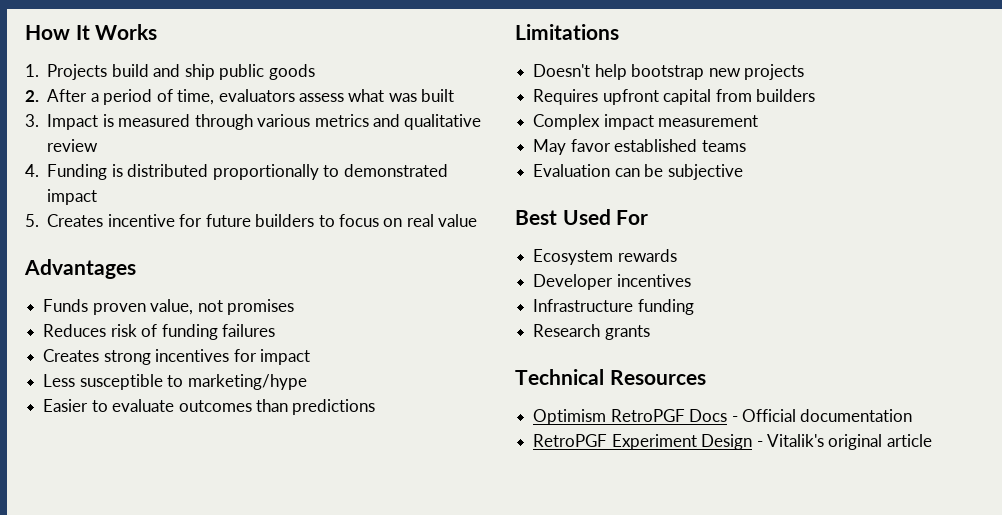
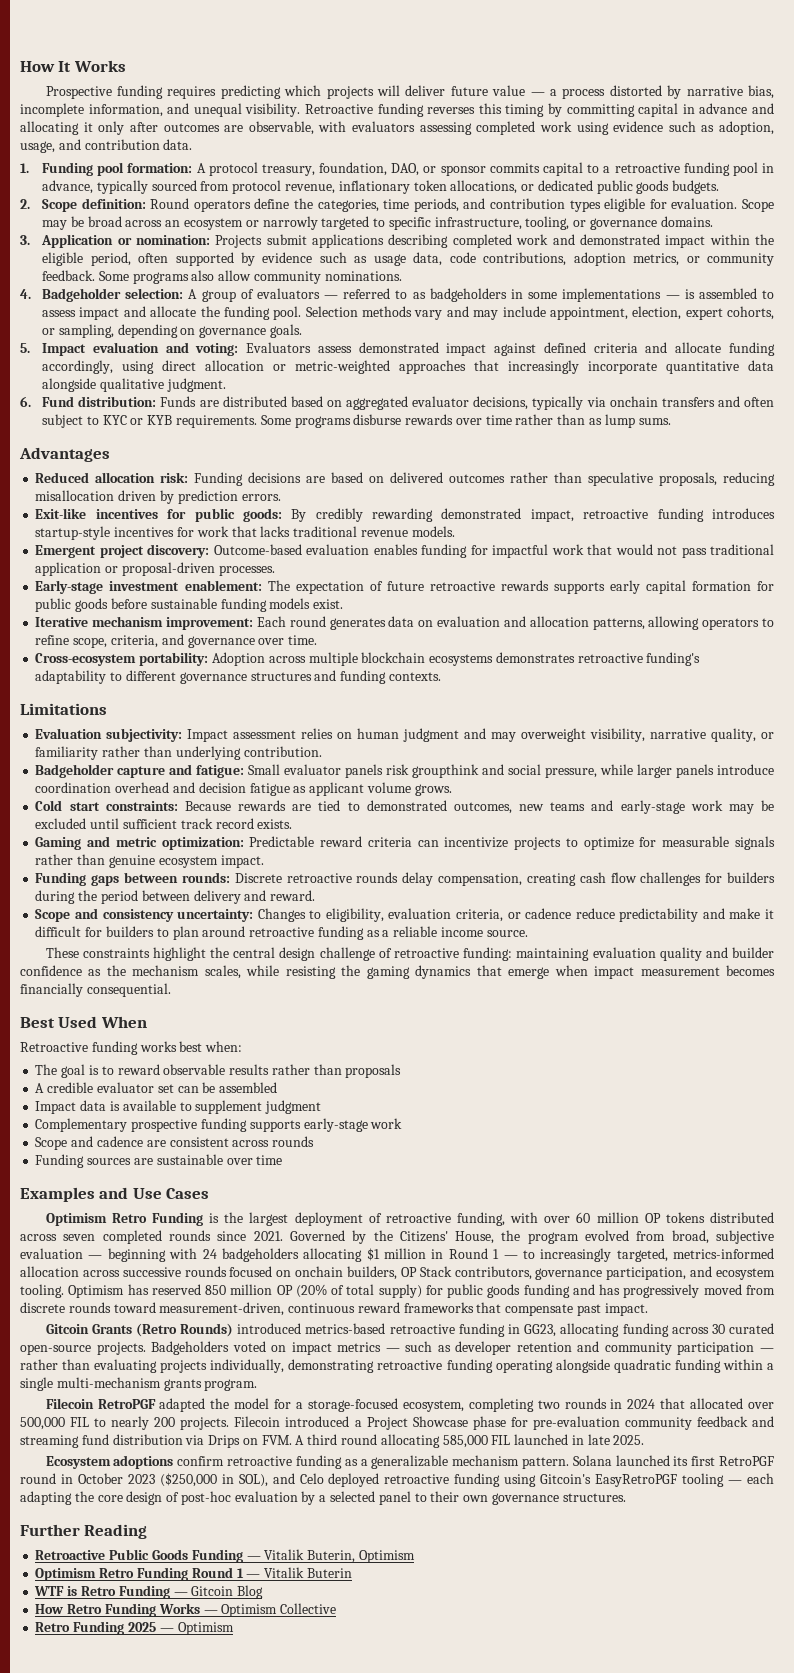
- 1. Projects build and ship public goods
+ Prospective funding requires predicting which projects will deliver future value — a process distorted by narrative bias, incomplete information, and unequal visibility. Retroactive funding reverses this timing by committing capital in advance and allocating it only after outcomes are observable, with evaluators assessing completed work using evidence such as adoption, usage, and contribution data.
+ 1. Funding pool formation: A protocol treasury, foundation, DAO, or sponsor commits capital to a retroactive funding pool in advance, typically sourced from protocol revenue, inflationary token allocations, or dedicated public goods budgets.
- 2. After a period of time, evaluators assess what was built
- 3. Impact is measured through various metrics and qualitative review
- 4. Funding is distributed proportionally to demonstrated impact
- 5. Creates incentive for future builders to focus on real value
+ 2. Scope definition: Round operators define the categories, time periods, and contribution types eligible for evaluation. Scope may be broad across an ecosystem or narrowly targeted to specific infrastructure, tooling, or governance domains.
+ 3. Application or nomination: Projects submit applications describing completed work and demonstrated impact within the eligible period, often supported by evidence such as usage data, code contributions, adoption metrics, or community feedback. Some programs also allow community nominations.
+ 4. Badgeholder selection: A group of evaluators — referred to as badgeholders in some implementations — is assembled to assess impact and allocate the funding pool. Selection methods vary and may include appointment, election, expert cohorts, or sampling, depending on governance goals.
+ 5. Impact evaluation and voting: Evaluators assess demonstrated impact against defined criteria and allocate funding accordingly, using direct allocation or metric-weighted approaches that increasingly incorporate quantitative data alongside qualitative judgment.
+ 6. Fund distribution: Funds are distributed based on aggregated evaluator decisions, typically via onchain transfers and often subject to KYC or KYB requirements. Some programs disburse rewards over time rather than as lump sums.
  Advantages
- Funds proven value, not promises
- Reduces risk of funding failures
- Creates strong incentives for impact
- Less susceptible to marketing/hype
- Easier to evaluate outcomes than predictions
+ Reduced allocation risk: Funding decisions are based on delivered outcomes rather than speculative proposals, reducing misallocation driven by prediction errors.
+ Exit-like incentives for public goods: By credibly rewarding demonstrated impact, retroactive funding introduces startup-style incentives for work that lacks traditional revenue models.
+ Emergent project discovery: Outcome-based evaluation enables funding for impactful work that would not pass traditional application or proposal-driven processes.
+ Early-stage investment enablement: The expectation of future retroactive rewards supports early capital formation for public goods before sustainable funding models exist.
+ Iterative mechanism improvement: Each round generates data on evaluation and allocation patterns, allowing operators to refine scope, criteria, and governance over time.
+ Cross-ecosystem portability: Adoption across multiple blockchain ecosystems demonstrates retroactive funding's adaptability to different governance structures and funding contexts.
  Limitations
- Doesn't help bootstrap new projects
- Requires upfront capital from builders
- Complex impact measurement
- May favor established teams
- Evaluation can be subjective
- Best Used For
- Ecosystem rewards
- Developer incentives
- Infrastructure funding
- Research grants
- Technical Resources
- Optimism RetroPGF Docs - Official documentation
- RetroPGF Experiment Design - Vitalik's original article
+ Evaluation subjectivity: Impact assessment relies on human judgment and may overweight visibility, narrative quality, or familiarity rather than underlying contribution.
+ Badgeholder capture and fatigue: Small evaluator panels risk groupthink and social pressure, while larger panels introduce coordination overhead and decision fatigue as applicant volume grows.
+ Cold start constraints: Because rewards are tied to demonstrated outcomes, new teams and early-stage work may be excluded until sufficient track record exists.
+ Gaming and metric optimization: Predictable reward criteria can incentivize projects to optimize for measurable signals rather than genuine ecosystem impact.
+ Funding gaps between rounds: Discrete retroactive rounds delay compensation, creating cash flow challenges for builders during the period between delivery and reward.
+ Scope and consistency uncertainty: Changes to eligibility, evaluation criteria, or cadence reduce predictability and make it difficult for builders to plan around retroactive funding as a reliable income source.
+ These constraints highlight the central design challenge of retroactive funding: maintaining evaluation quality and builder confidence as the mechanism scales, while resisting the gaming dynamics that emerge when impact measurement becomes financially consequential.
+ Best Used When
+ Retroactive funding works best when:
+ The goal is to reward observable results rather than proposals
+ A credible evaluator set can be assembled
+ Impact data is available to supplement judgment
+ Complementary prospective funding supports early-stage work
+ Scope and cadence are consistent across rounds
+ Funding sources are sustainable over time
+ Examples and Use Cases
+ Optimism Retro Funding is the largest deployment of retroactive funding, with over 60 million OP tokens distributed across seven completed rounds since 2021. Governed by the Citizens' House, the program evolved from broad, subjective evaluation — beginning with 24 badgeholders allocating $1 million in Round 1 — to increasingly targeted, metrics-informed allocation across successive rounds focused on onchain builders, OP Stack contributors, governance participation, and ecosystem tooling. Optimism has reserved 850 million OP (20% of total supply) for public goods funding and has progressively moved from discrete rounds toward measurement-driven, continuous reward frameworks that compensate past impact.
+ Gitcoin Grants (Retro Rounds) introduced metrics-based retroactive funding in GG23, allocating funding across 30 curated open-source projects. Badgeholders voted on impact metrics — such as developer retention and community participation — rather than evaluating projects individually, demonstrating retroactive funding operating alongside quadratic funding within a single multi-mechanism grants program.
+ Filecoin RetroPGF adapted the model for a storage-focused ecosystem, completing two rounds in 2024 that allocated over 500,000 FIL to nearly 200 projects. Filecoin introduced a Project Showcase phase for pre-evaluation community feedback and streaming fund distribution via Drips on FVM. A third round allocating 585,000 FIL launched in late 2025.
+ Ecosystem adoptions confirm retroactive funding as a generalizable mechanism pattern. Solana launched its first RetroPGF round in October 2023 ($250,000 in SOL), and Celo deployed retroactive funding using Gitcoin's EasyRetroPGF tooling — each adapting the core design of post-hoc evaluation by a selected panel to their own governance structures.
+ Further Reading
+ Retroactive Public Goods Funding — Vitalik Buterin, Optimism
+ Optimism Retro Funding Round 1 — Vitalik Buterin
+ WTF is Retro Funding — Gitcoin Blog
+ How Retro Funding Works — Optimism Collective
+ Retro Funding 2025 — Optimism

